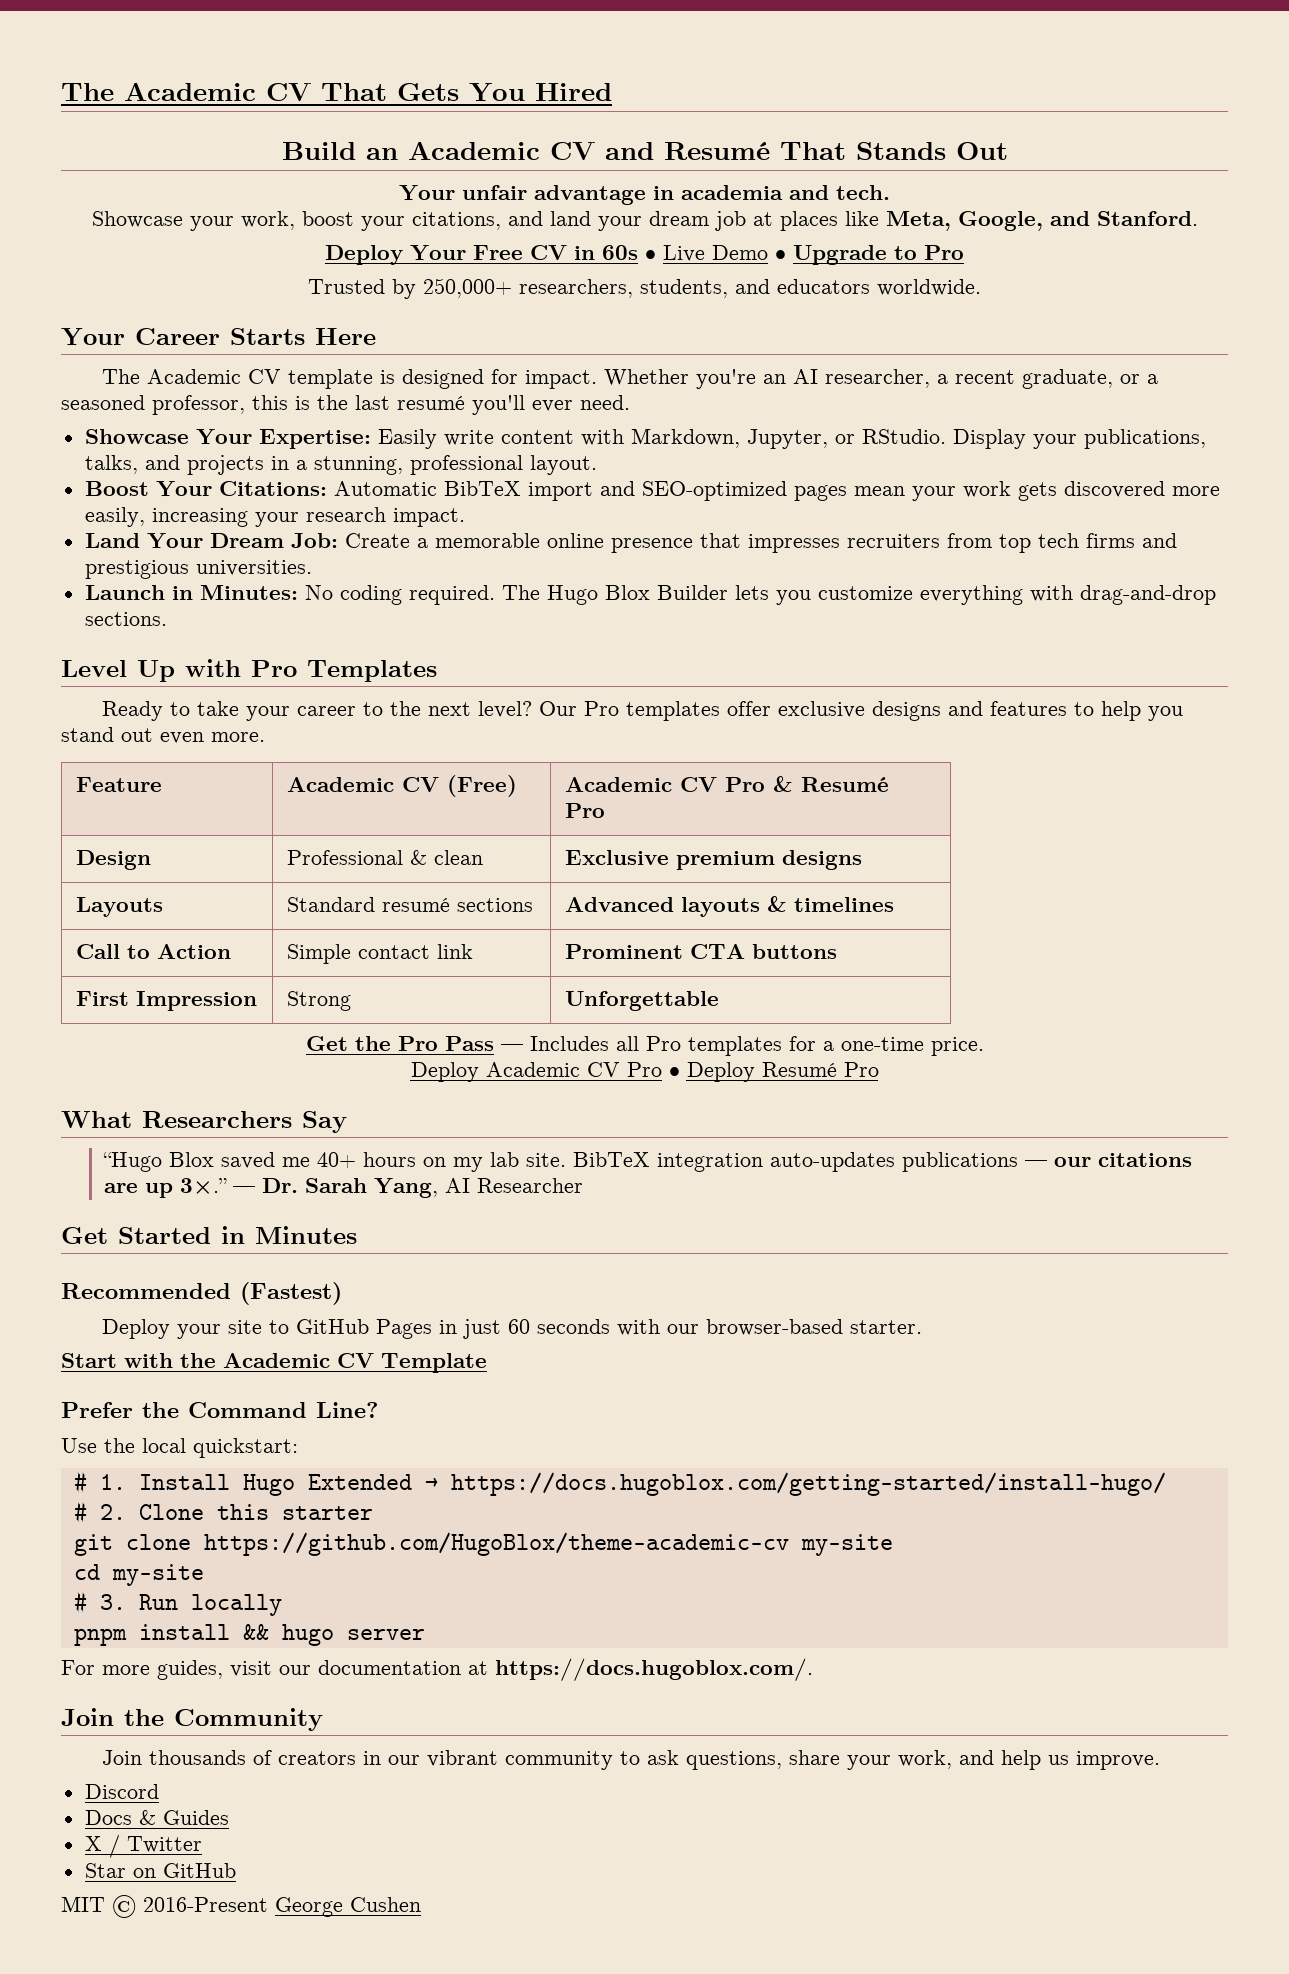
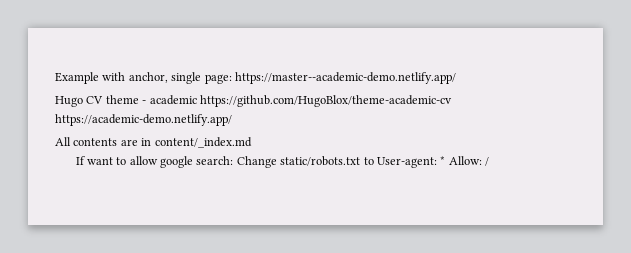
- The Academic CV That Gets You Hired
- Build an Academic CV and Resumé That Stands Out
- Your unfair advantage in academia and tech.
- Showcase your work, boost your citations, and land your dream job at places like Meta, Google, and Stanford.
- Deploy Your Free CV in 60s • Live Demo • Upgrade to Pro
- Trusted by 250,000+ researchers, students, and educators worldwide.
- Your Career Starts Here
- The Academic CV template is designed for impact. Whether you're an AI researcher, a recent graduate, or a seasoned professor, this is the last resumé you'll ever need.
- Showcase Your Expertise: Easily write content with Markdown, Jupyter, or RStudio. Display your publications, talks, and projects in a stunning, professional layout.
- Boost Your Citations: Automatic BibTeX import and SEO-optimized pages mean your work gets discovered more easily, increasing your research impact.
- Land Your Dream Job: Create a memorable online presence that impresses recruiters from top tech firms and prestigious universities.
- Launch in Minutes: No coding required. The Hugo Blox Builder lets you customize everything with drag-and-drop sections.
- Level Up with Pro Templates
- Ready to take your career to the next level? Our Pro templates offer exclusive designs and features to help you stand out even more.
- Feature | Academic CV (Free) | Academic CV Pro & Resumé Pro
- Design | Professional & clean | Exclusive premium designs
- Layouts | Standard resumé sections | Advanced layouts & timelines
- Call to Action | Simple contact link | Prominent CTA buttons
- First Impression | Strong | Unforgettable
- Get the Pro Pass — Includes all Pro templates for a one-time price.
- Deploy Academic CV Pro • Deploy Resumé Pro
- What Researchers Say
- “Hugo Blox saved me 40+ hours on my lab site. BibTeX integration auto-updates publications — our citations are up 3×.” — Dr. Sarah Yang, AI Researcher
- Get Started in Minutes
- Recommended (Fastest)
- Deploy your site to GitHub Pages in just 60 seconds with our browser-based starter.
- Start with the Academic CV Template
- Prefer the Command Line?
- Use the local quickstart:
- # 1. Install Hugo Extended → https://docs.hugoblox.com/getting-started/install-hugo/
- # 2. Clone this starter
- git clone https://github.com/HugoBlox/theme-academic-cv my-site
- cd my-site
- # 3. Run locally
- pnpm install && hugo server
- For more guides, visit our documentation at https://docs.hugoblox.com/.
- Join the Community
- Join thousands of creators in our vibrant community to ask questions, share your work, and help us improve.
- Discord
- Docs & Guides
- X / Twitter
- Star on GitHub
- MIT © 2016-Present George Cushen
+ Example with anchor, single page: https://master--academic-demo.netlify.app/
+ Hugo CV theme - academic https://github.com/HugoBlox/theme-academic-cv https://academic-demo.netlify.app/
+ All contents are in content/_index.md
+ If want to allow google search: Change static/robots.txt to User-agent: * Allow: /

